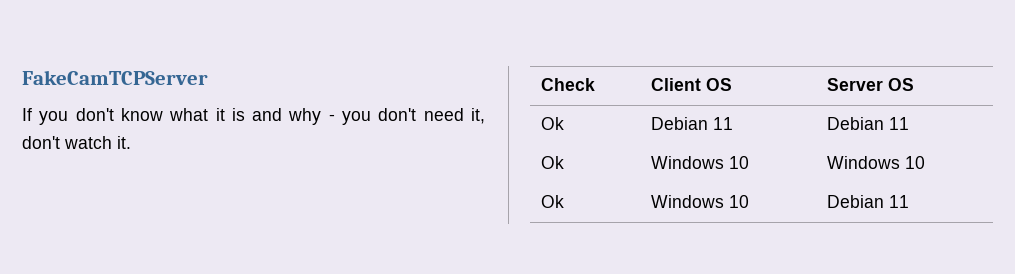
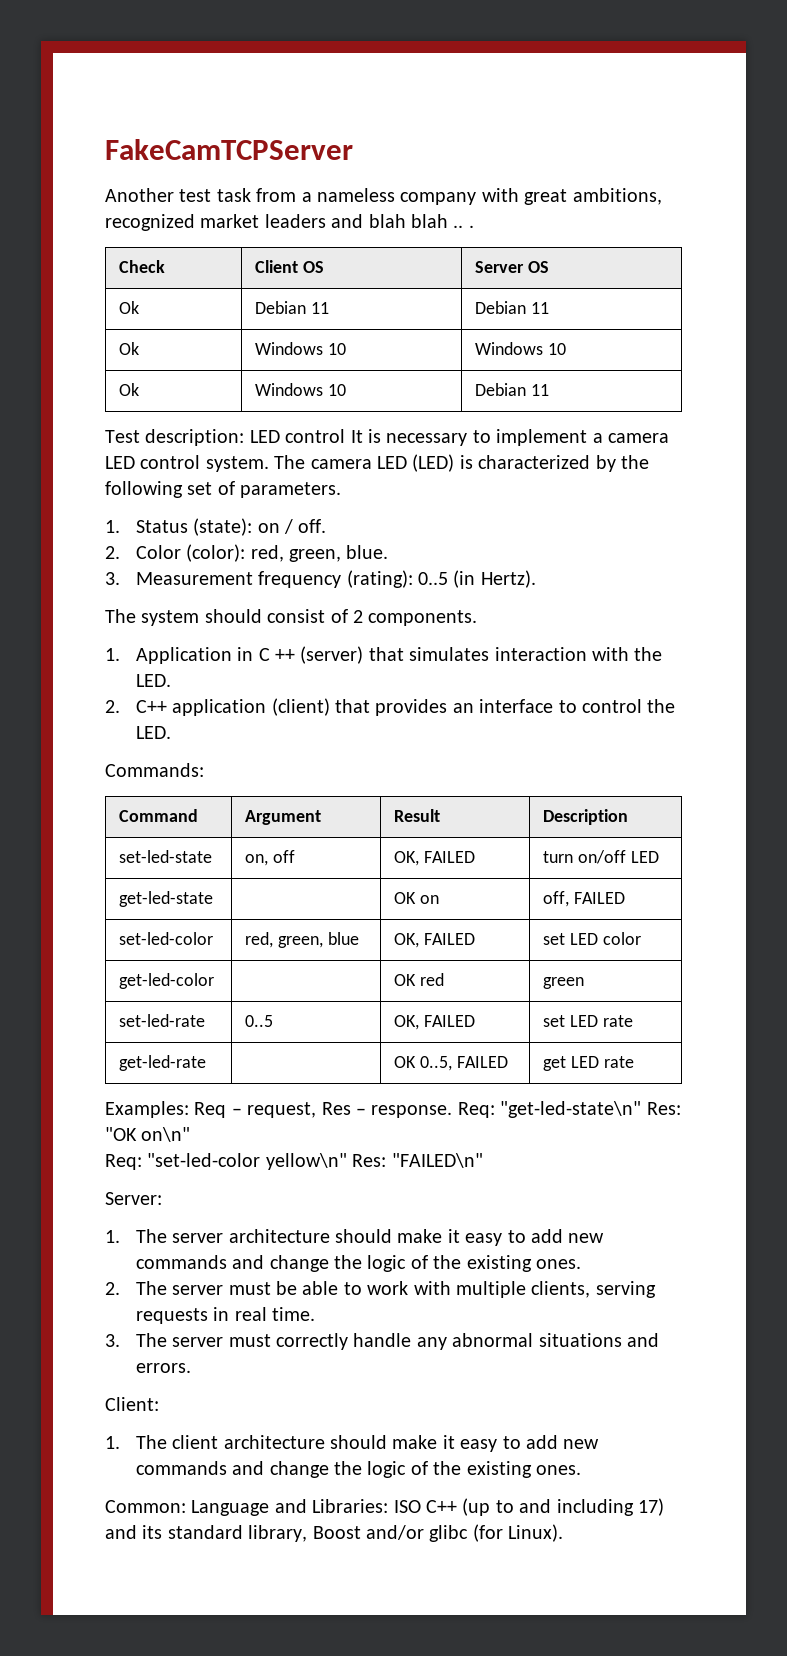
- If you don't know what it is and why - you don't need it, don't watch it.
+ Another test task from a nameless company with great ambitions, recognized market leaders and blah blah .. .
+ Test description: LED control It is necessary to implement a camera LED control system. The camera LED (LED) is characterized by the following set of parameters.
+ 1. Status (state): on / off.
+ 2. Color (color): red, green, blue.
+ 3. Measurement frequency (rating): 0..5 (in Hertz).
+ The system should consist of 2 components.
+ 1. Application in C ++ (server) that simulates interaction with the LED.
+ 2. C++ application (client) that provides an interface to control the LED.
+ Commands:
+ Command | Argument | Result | Description
+ set-led-state | on, off | OK, FAILED | turn on/off LED
+ get-led-state | | OK on | off, FAILED
+ set-led-color | red, green, blue | OK, FAILED | set LED color
+ get-led-color | | OK red | green
+ set-led-rate | 0..5 | OK, FAILED | set LED rate
+ get-led-rate | | OK 0..5, FAILED | get LED rate
+ Examples: Req – request, Res – response. Req: "get-led-state\n" Res: "OK on\n"
+ Req: "set-led-color yellow\n" Res: "FAILED\n"
+ Server:
+ 1. The server architecture should make it easy to add new commands and change the logic of the existing ones.
+ 2. The server must be able to work with multiple clients, serving requests in real time.
+ 3. The server must correctly handle any abnormal situations and errors.
+ Client:
+ 1. The client architecture should make it easy to add new commands and change the logic of the existing ones.
+ Common: Language and Libraries: ISO C++ (up to and including 17) and its standard library, Boost and/or glibc (for Linux).

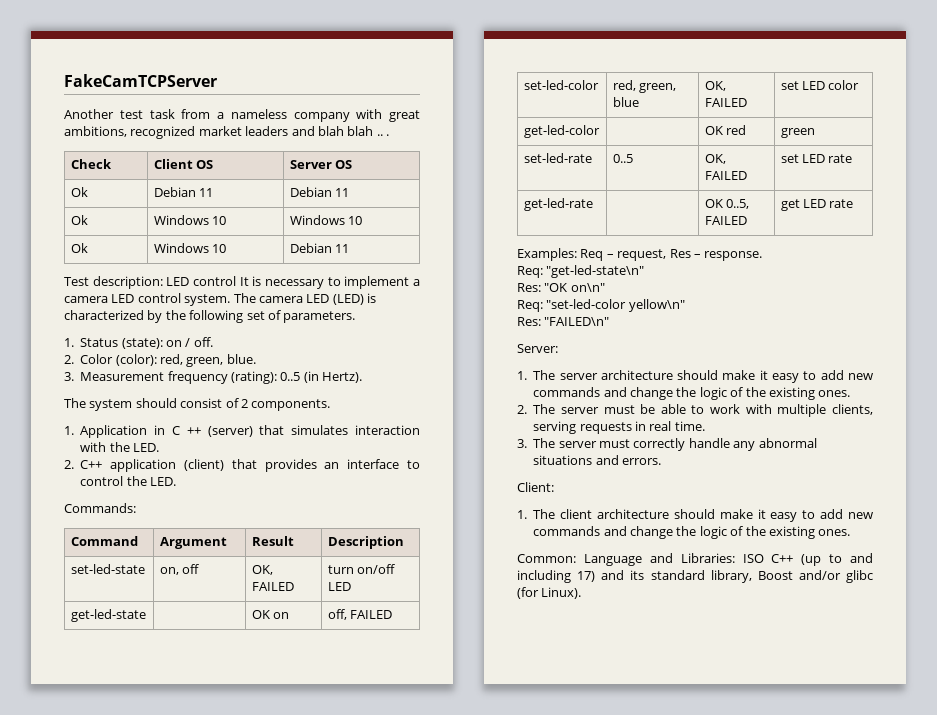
- Examples: Req – request, Res – response. Req: "get-led-state\n" Res: "OK on\n"
+ Examples: Req – request, Res – response.
+ Req: "get-led-state\n"
+ Res: "OK on\n"
- Req: "set-led-color yellow\n" Res: "FAILED\n"
+ Req: "set-led-color yellow\n"
+ Res: "FAILED\n"

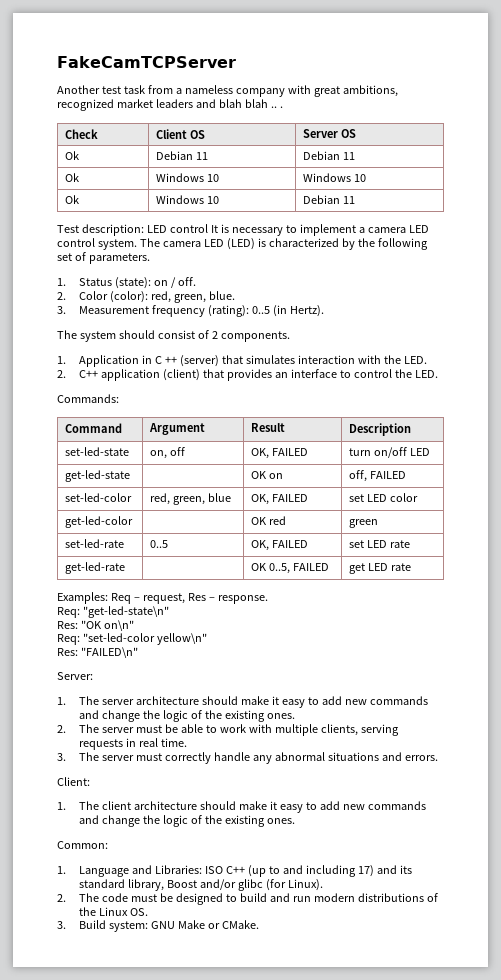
- Common: Language and Libraries: ISO C++ (up to and including 17) and its standard library, Boost and/or glibc (for Linux).
+ Common:
+ 1. Language and Libraries: ISO C++ (up to and including 17) and its standard library, Boost and/or glibc (for Linux).
+ 2. The code must be designed to build and run modern distributions of the Linux OS.
+ 3. Build system: GNU Make or CMake.

